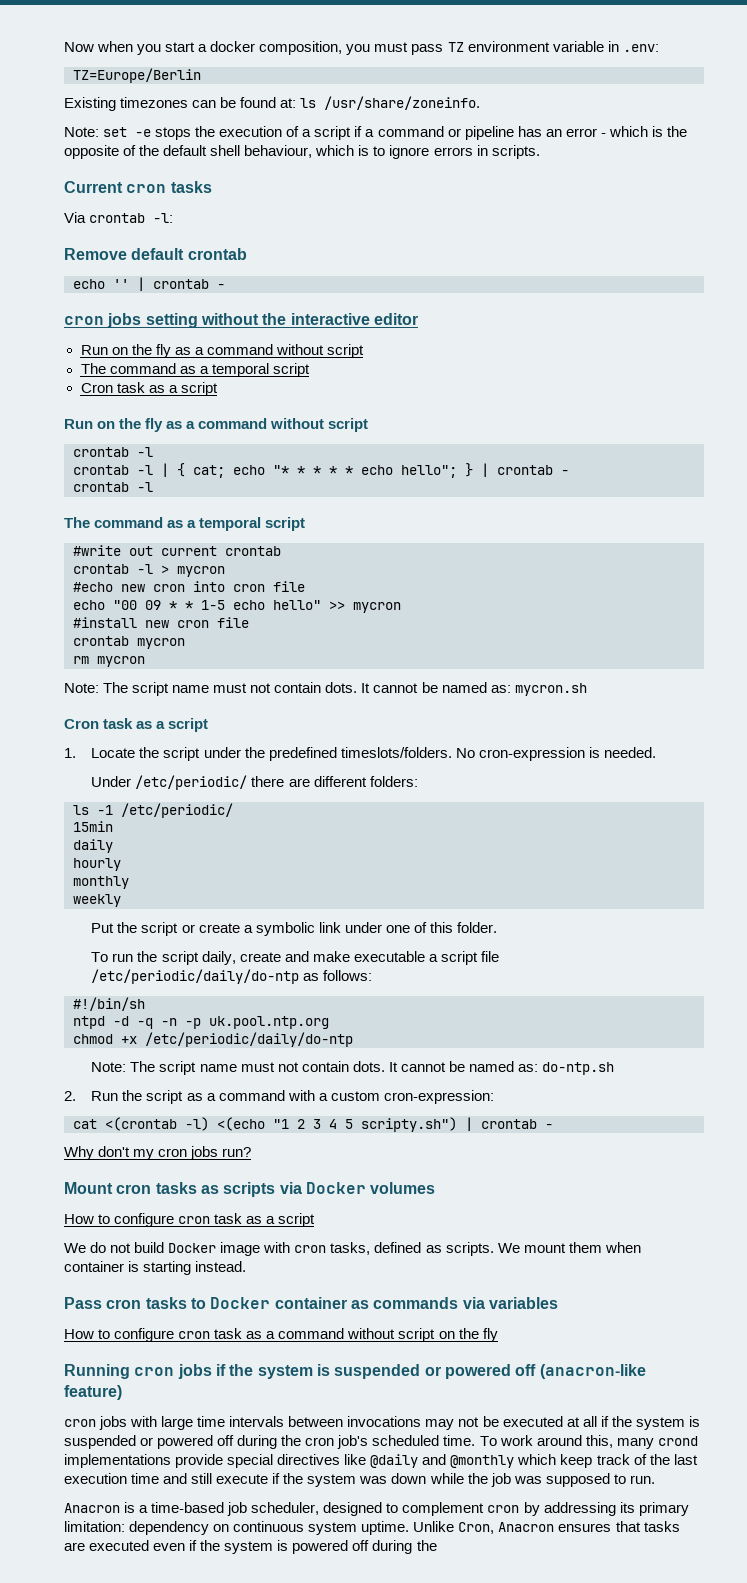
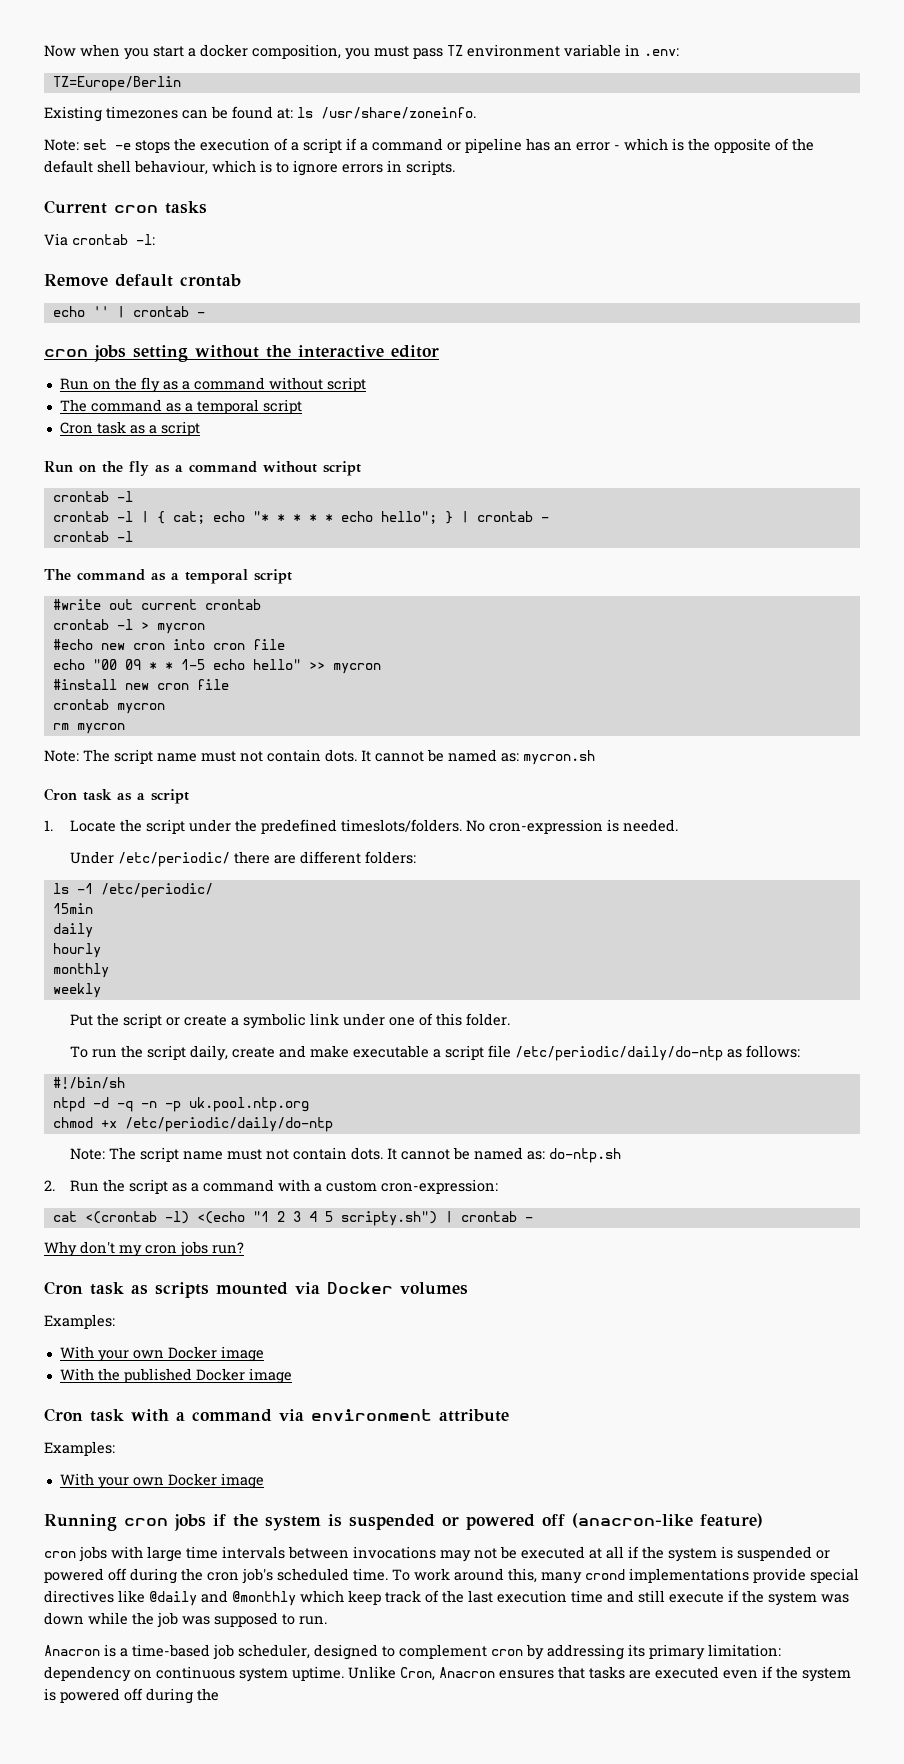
- Mount cron tasks as scripts via Docker volumes
- How to configure cron task as a script
- We do not build Docker image with cron tasks, defined as scripts. We mount them when container is starting instead.
- Pass cron tasks to Docker container as commands via variables
- How to configure cron task as a command without script on the fly
+ Cron task as scripts mounted via Docker volumes
+ Examples:
+ With your own Docker image
+ With the published Docker image
+ Cron task with a command via environment attribute
+ Examples:
+ With your own Docker image

